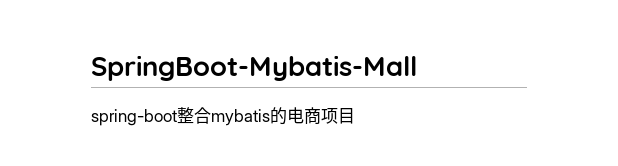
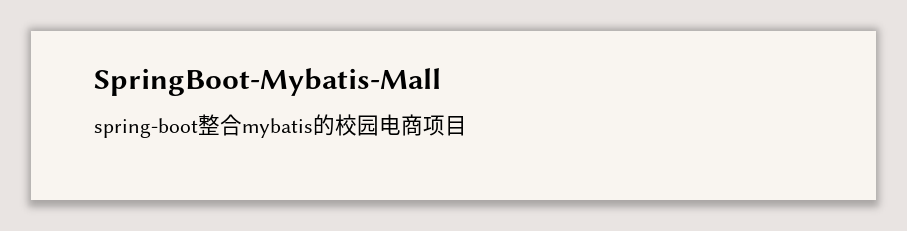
- spring-boot整合mybatis的电商项目
+ spring-boot整合mybatis的校园电商项目

